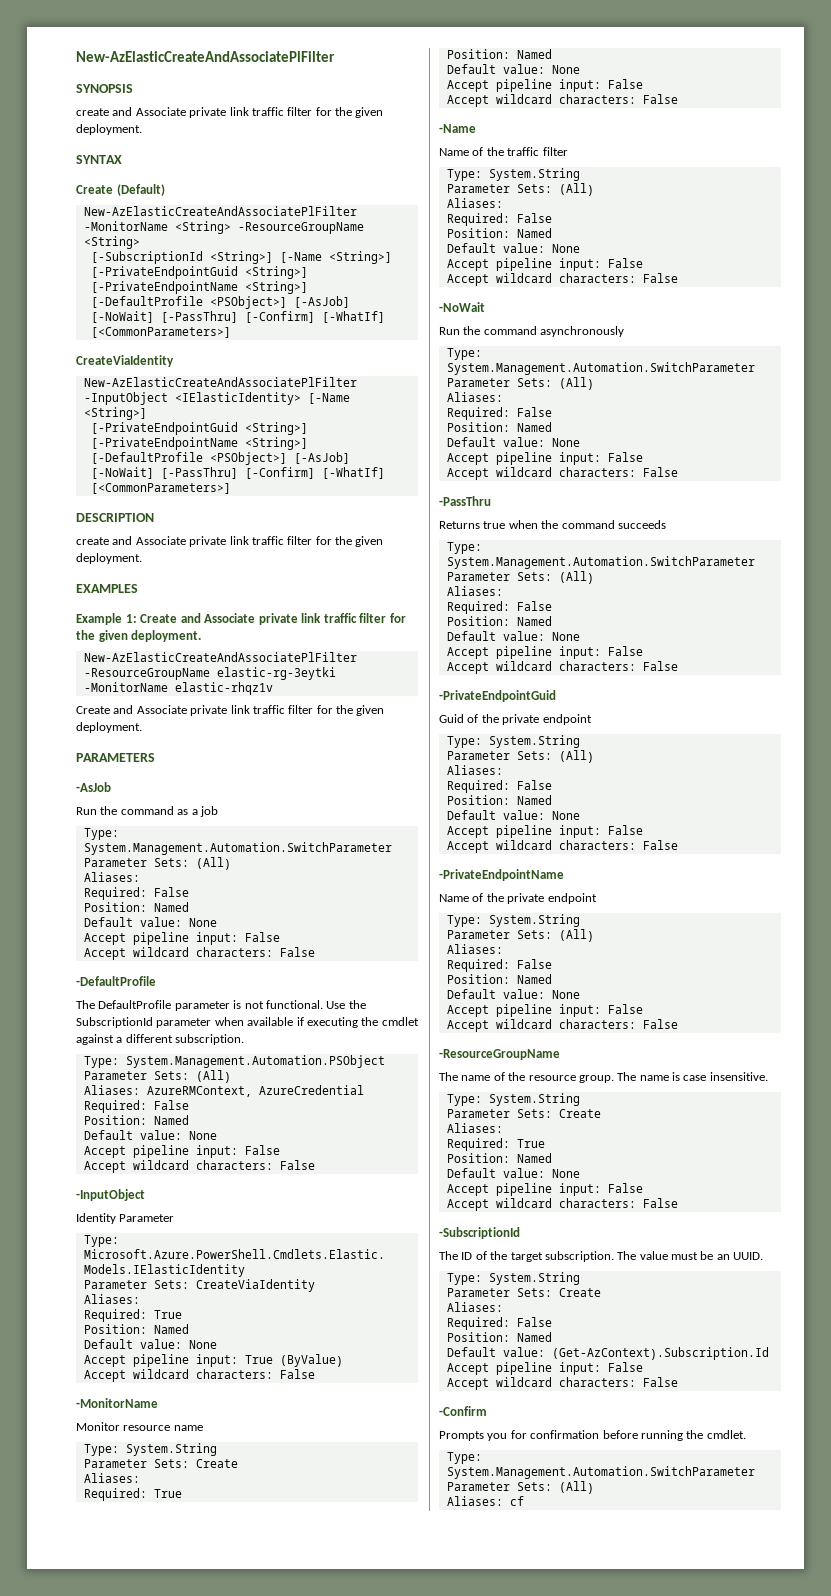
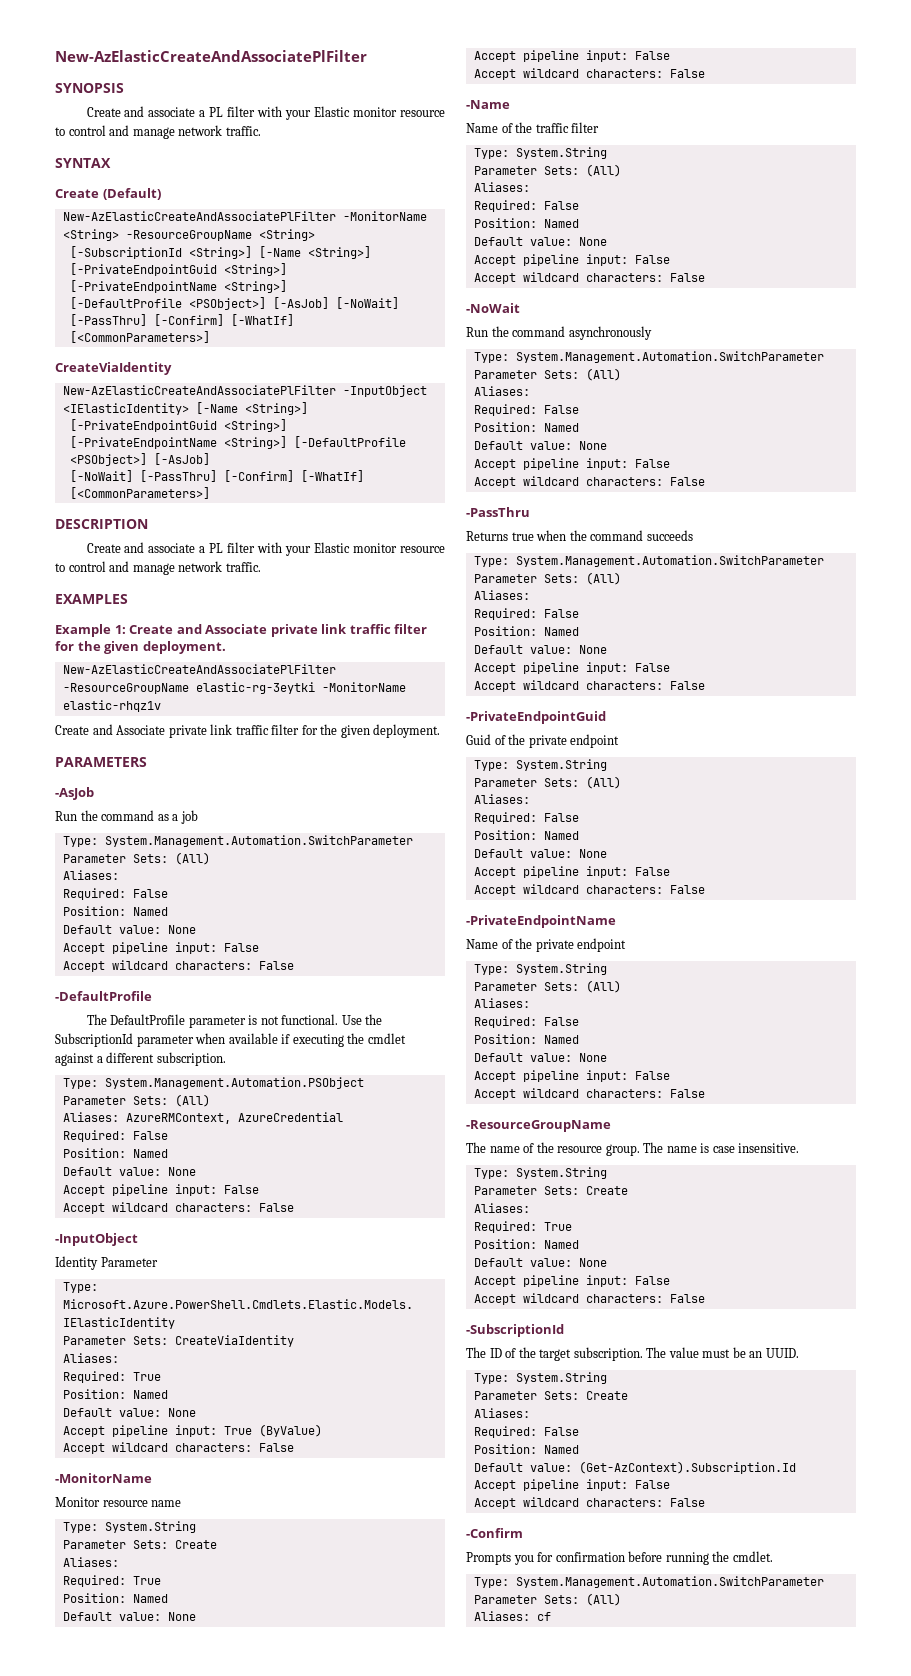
  SYNOPSIS
- create and Associate private link traffic filter for the given deployment.
+ Create and associate a PL filter with your Elastic monitor resource to control and manage network traffic.
  DESCRIPTION
- create and Associate private link traffic filter for the given deployment.
+ Create and associate a PL filter with your Elastic monitor resource to control and manage network traffic.

